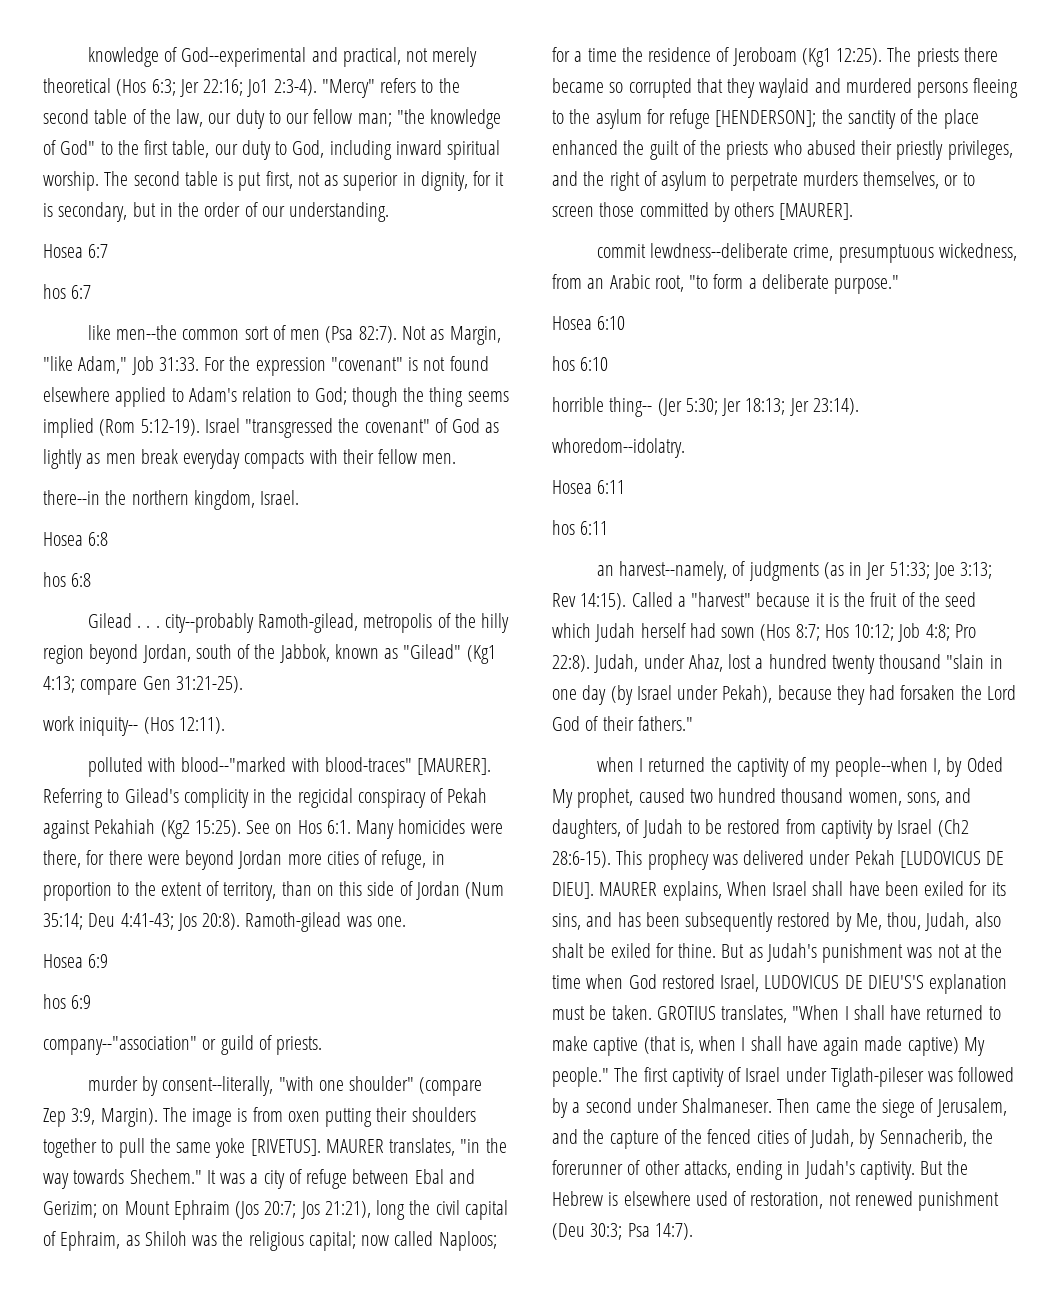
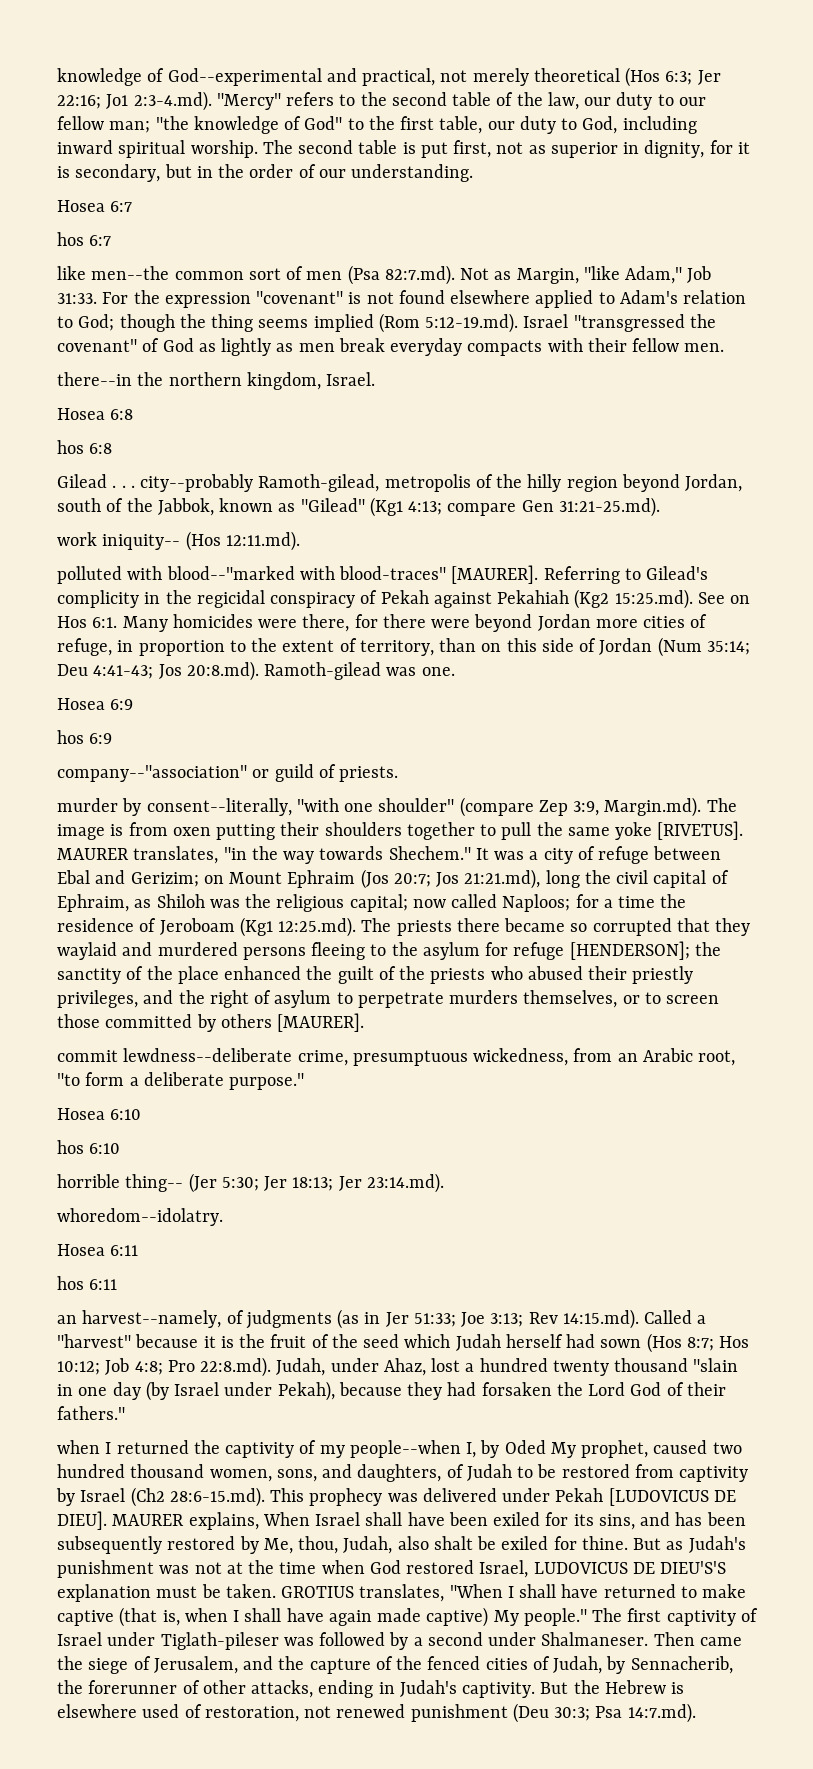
- knowledge of God--experimental and practical, not merely theoretical (Hos 6:3; Jer 22:16; Jo1 2:3-4). "Mercy" refers to the second table of the law, our duty to our fellow man; "the knowledge of God" to the first table, our duty to God, including inward spiritual worship.
+ knowledge of God--experimental and practical, not merely theoretical (Hos 6:3; Jer 22:16; Jo1 2:3-4.md). "Mercy" refers to the second table of the law, our duty to our fellow man; "the knowledge of God" to the first table, our duty to God, including inward spiritual worship.
- like men--the common sort of men (Psa 82:7). Not as Margin, "like Adam," Job 31:33.
+ like men--the common sort of men (Psa 82:7.md). Not as Margin, "like Adam," Job 31:33.
- For the expression "covenant" is not found elsewhere applied to Adam's relation to God; though the thing seems implied (Rom 5:12-19). Israel "transgressed the covenant" of God as lightly as men break everyday compacts with their fellow men.
+ For the expression "covenant" is not found elsewhere applied to Adam's relation to God; though the thing seems implied (Rom 5:12-19.md). Israel "transgressed the covenant" of God as lightly as men break everyday compacts with their fellow men.
- Gilead . . . city--probably Ramoth-gilead, metropolis of the hilly region beyond Jordan, south of the Jabbok, known as "Gilead" (Kg1 4:13; compare Gen 31:21-25).
+ Gilead . . . city--probably Ramoth-gilead, metropolis of the hilly region beyond Jordan, south of the Jabbok, known as "Gilead" (Kg1 4:13; compare Gen 31:21-25.md).
- work iniquity-- (Hos 12:11).
+ work iniquity-- (Hos 12:11.md).
- Referring to Gilead's complicity in the regicidal conspiracy of Pekah against Pekahiah (Kg2 15:25). See on Hos 6:1.
+ Referring to Gilead's complicity in the regicidal conspiracy of Pekah against Pekahiah (Kg2 15:25.md). See on Hos 6:1.
- Many homicides were there, for there were beyond Jordan more cities of refuge, in proportion to the extent of territory, than on this side of Jordan (Num 35:14; Deu 4:41-43; Jos 20:8). Ramoth-gilead was one.
+ Many homicides were there, for there were beyond Jordan more cities of refuge, in proportion to the extent of territory, than on this side of Jordan (Num 35:14; Deu 4:41-43; Jos 20:8.md). Ramoth-gilead was one.
- murder by consent--literally, "with one shoulder" (compare Zep 3:9, Margin). The image is from oxen putting their shoulders together to pull the same yoke [RIVETUS].
+ murder by consent--literally, "with one shoulder" (compare Zep 3:9, Margin.md). The image is from oxen putting their shoulders together to pull the same yoke [RIVETUS].
- Jos 21:21), long the civil capital of Ephraim, as Shiloh was the religious capital;
+ Jos 21:21.md), long the civil capital of Ephraim, as Shiloh was the religious capital;
- for a time the residence of Jeroboam (Kg1 12:25). The priests there became so corrupted that they waylaid and murdered persons fleeing to the asylum for refuge [HENDERSON];
+ for a time the residence of Jeroboam (Kg1 12:25.md). The priests there became so corrupted that they waylaid and murdered persons fleeing to the asylum for refuge [HENDERSON];
- horrible thing-- (Jer 5:30; Jer 18:13; Jer 23:14).
+ horrible thing-- (Jer 5:30; Jer 18:13; Jer 23:14.md).
- an harvest--namely, of judgments (as in Jer 51:33; Joe 3:13; Rev 14:15). Called a "harvest" because it is the fruit of the seed which Judah herself had sown (Hos 8:7; Hos 10:12; Job 4:8; Pro 22:8). Judah, under Ahaz, lost a hundred twenty thousand "slain in one day (by Israel under Pekah), because they had forsaken the Lord God of their fathers."
+ an harvest--namely, of judgments (as in Jer 51:33; Joe 3:13; Rev 14:15.md). Called a "harvest" because it is the fruit of the seed which Judah herself had sown (Hos 8:7; Hos 10:12; Job 4:8; Pro 22:8.md). Judah, under Ahaz, lost a hundred twenty thousand "slain in one day (by Israel under Pekah), because they had forsaken the Lord God of their fathers."
- when I returned the captivity of my people--when I, by Oded My prophet, caused two hundred thousand women, sons, and daughters, of Judah to be restored from captivity by Israel (Ch2 28:6-15). This prophecy was delivered under Pekah [LUDOVICUS DE DIEU].
+ when I returned the captivity of my people--when I, by Oded My prophet, caused two hundred thousand women, sons, and daughters, of Judah to be restored from captivity by Israel (Ch2 28:6-15.md). This prophecy was delivered under Pekah [LUDOVICUS DE DIEU].
- But the Hebrew is elsewhere used of restoration, not renewed punishment (Deu 30:3; Psa 14:7).
+ But the Hebrew is elsewhere used of restoration, not renewed punishment (Deu 30:3; Psa 14:7.md).

